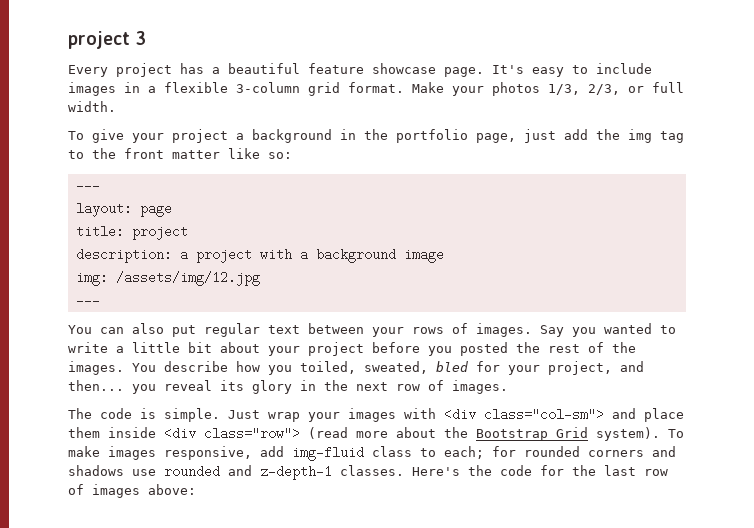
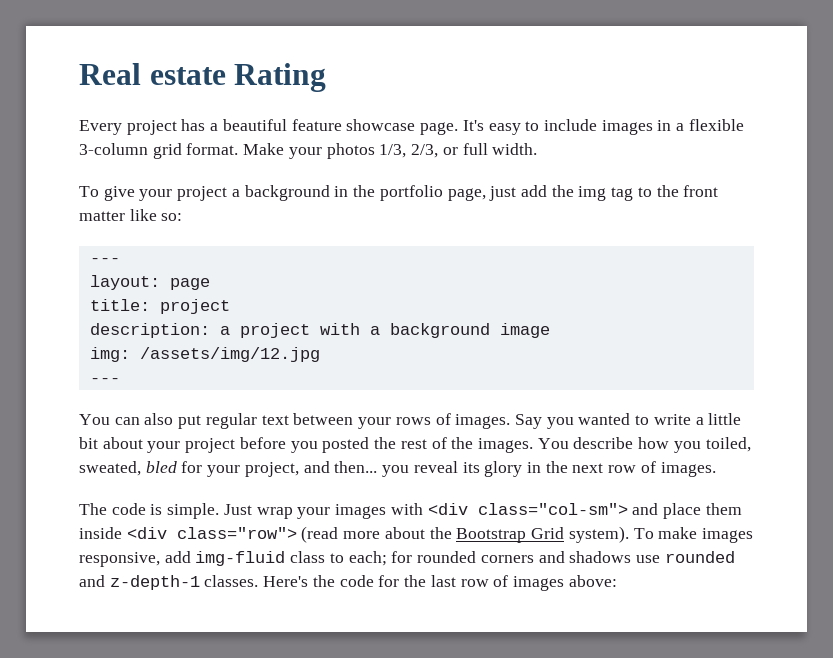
- project 3
+ Real estate Rating

